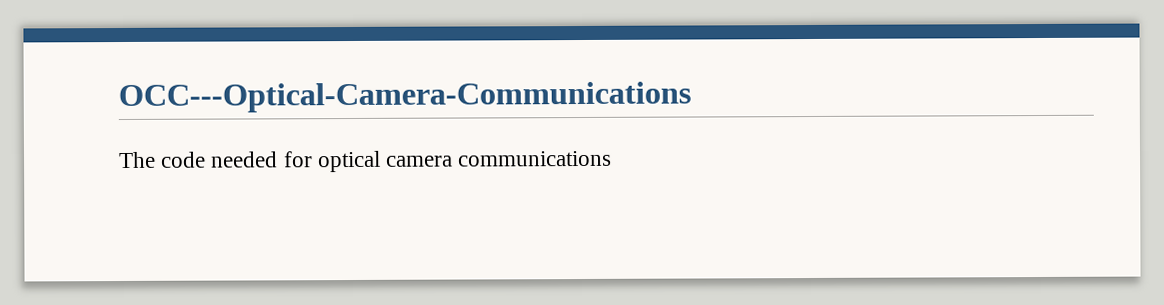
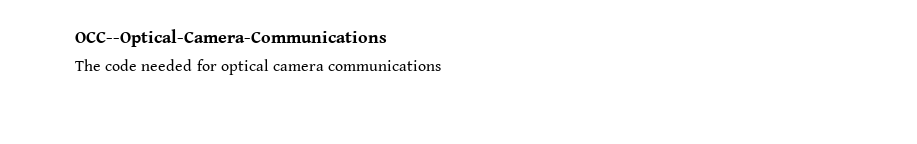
- OCC---Optical-Camera-Communications
+ OCC--Optical-Camera-Communications

